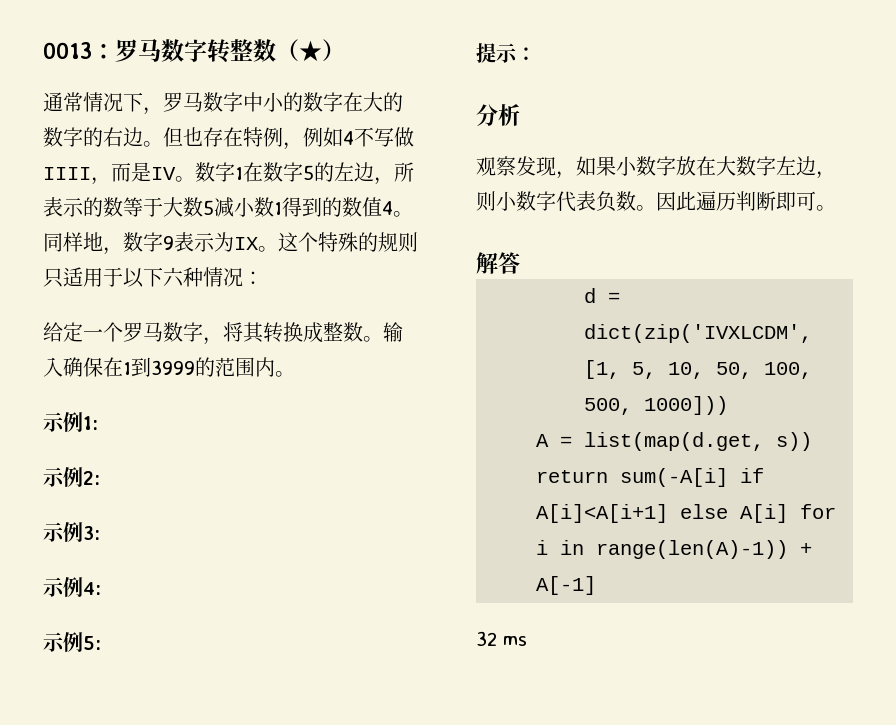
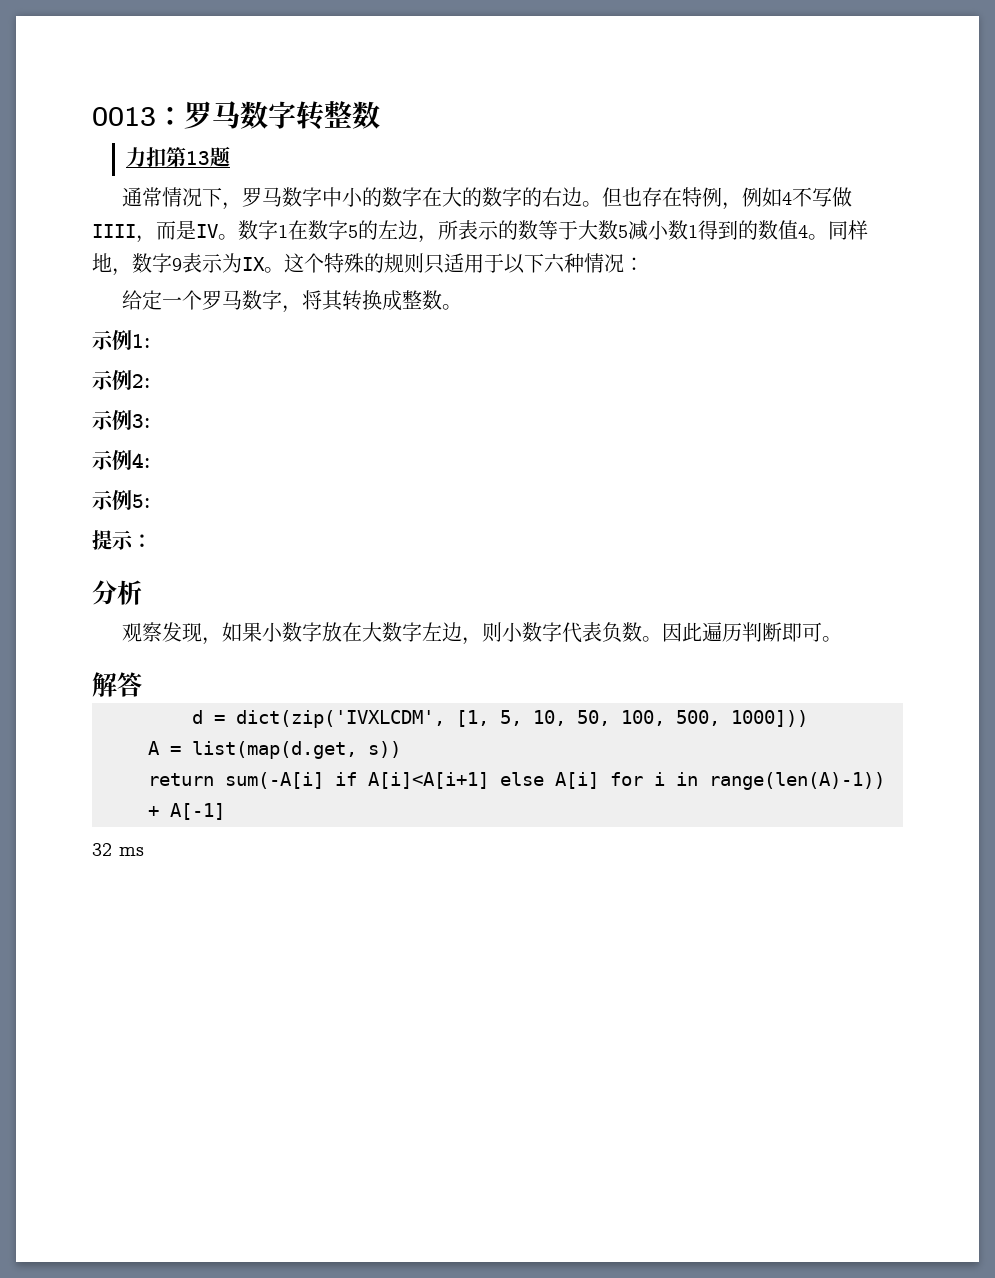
- 0013：罗马数字转整数（★）
+ 0013：罗马数字转整数
+ 力扣第13题
- 输入确保在1到3999的范围内。

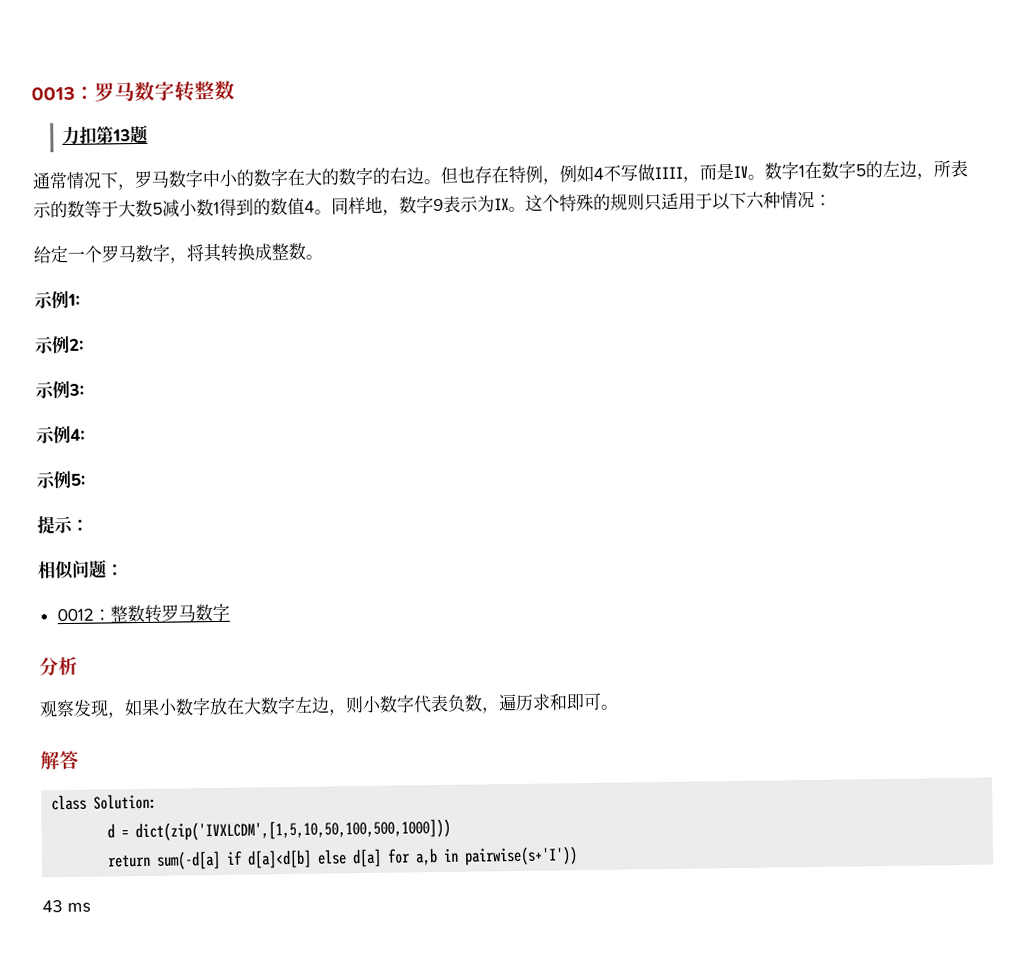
+ 相似问题：
+ 0012：整数转罗马数字
- 观察发现，如果小数字放在大数字左边，则小数字代表负数。因此遍历判断即可。
+ 观察发现，如果小数字放在大数字左边，则小数字代表负数，遍历求和即可。
+ class Solution:
- d = dict(zip('IVXLCDM', [1, 5, 10, 50, 100, 500, 1000]))
- A = list(map(d.get, s))
- return sum(-A[i] if A[i]<A[i+1] else A[i] for i in range(len(A)-1)) + A[-1]
- 32 ms
+ d = dict(zip('IVXLCDM',[1,5,10,50,100,500,1000]))
+ return sum(-d[a] if d[a]<d[b] else d[a] for a,b in pairwise(s+'I'))
+ 43 ms

